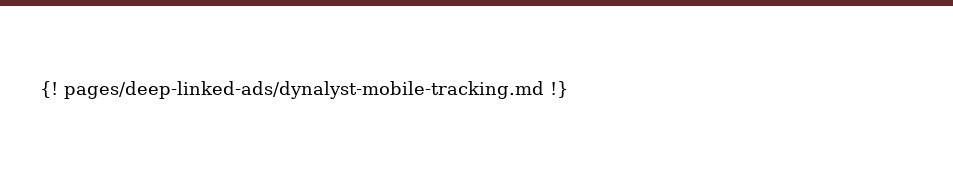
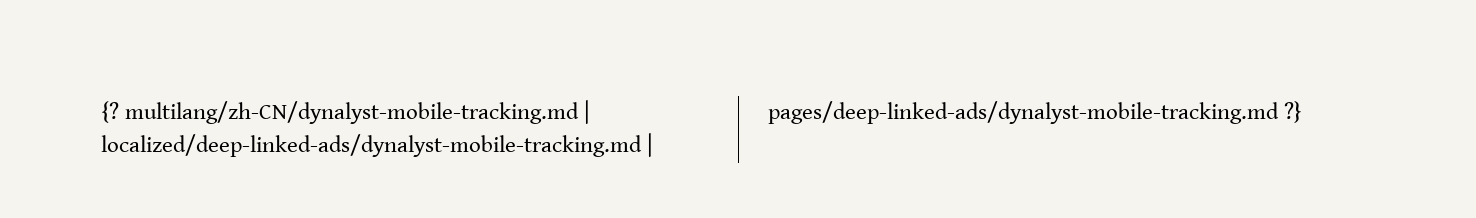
- {! pages/deep-linked-ads/dynalyst-mobile-tracking.md !}
+ {? multilang/zh-CN/dynalyst-mobile-tracking.md | localized/deep-linked-ads/dynalyst-mobile-tracking.md | pages/deep-linked-ads/dynalyst-mobile-tracking.md ?}

